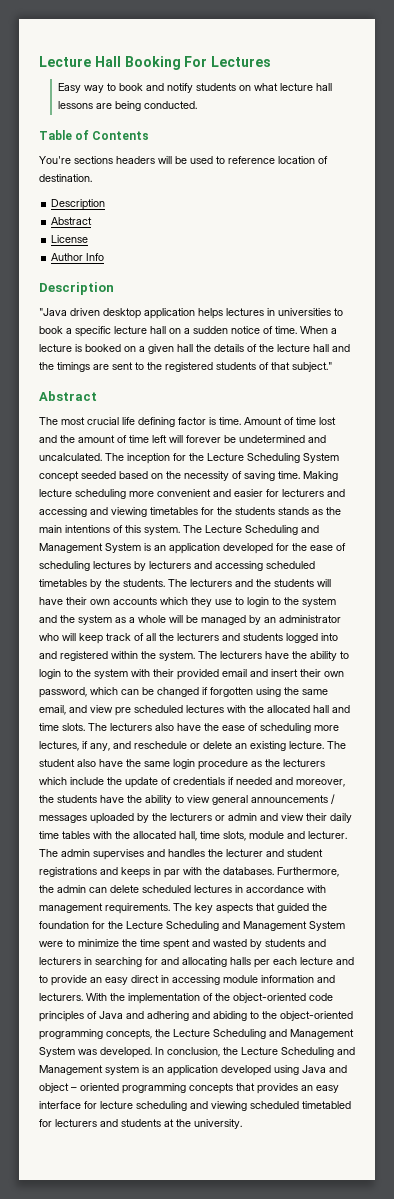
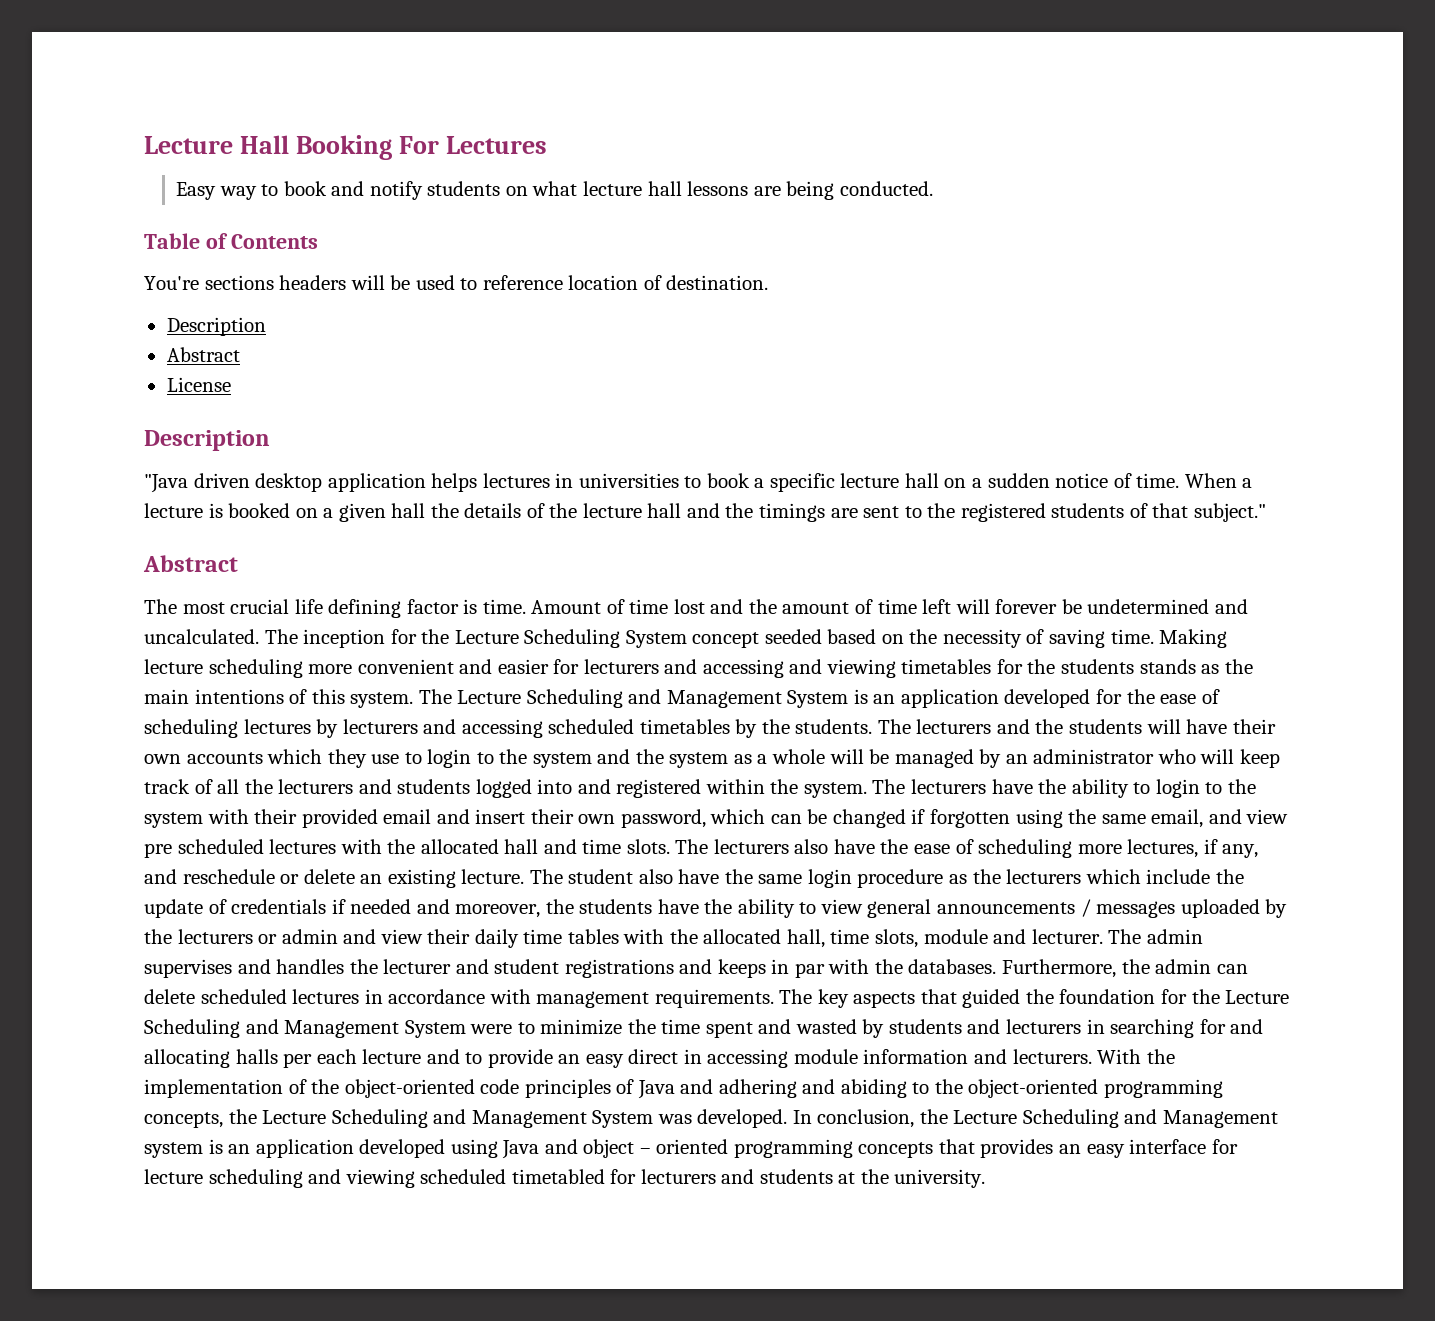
- Author Info

